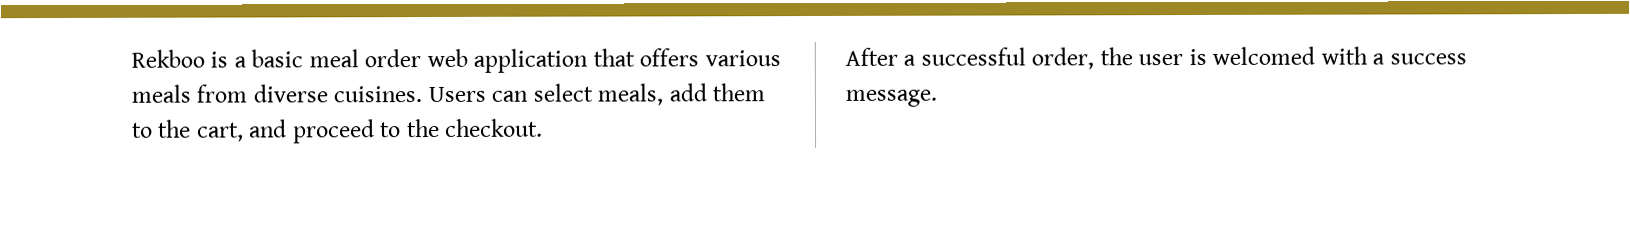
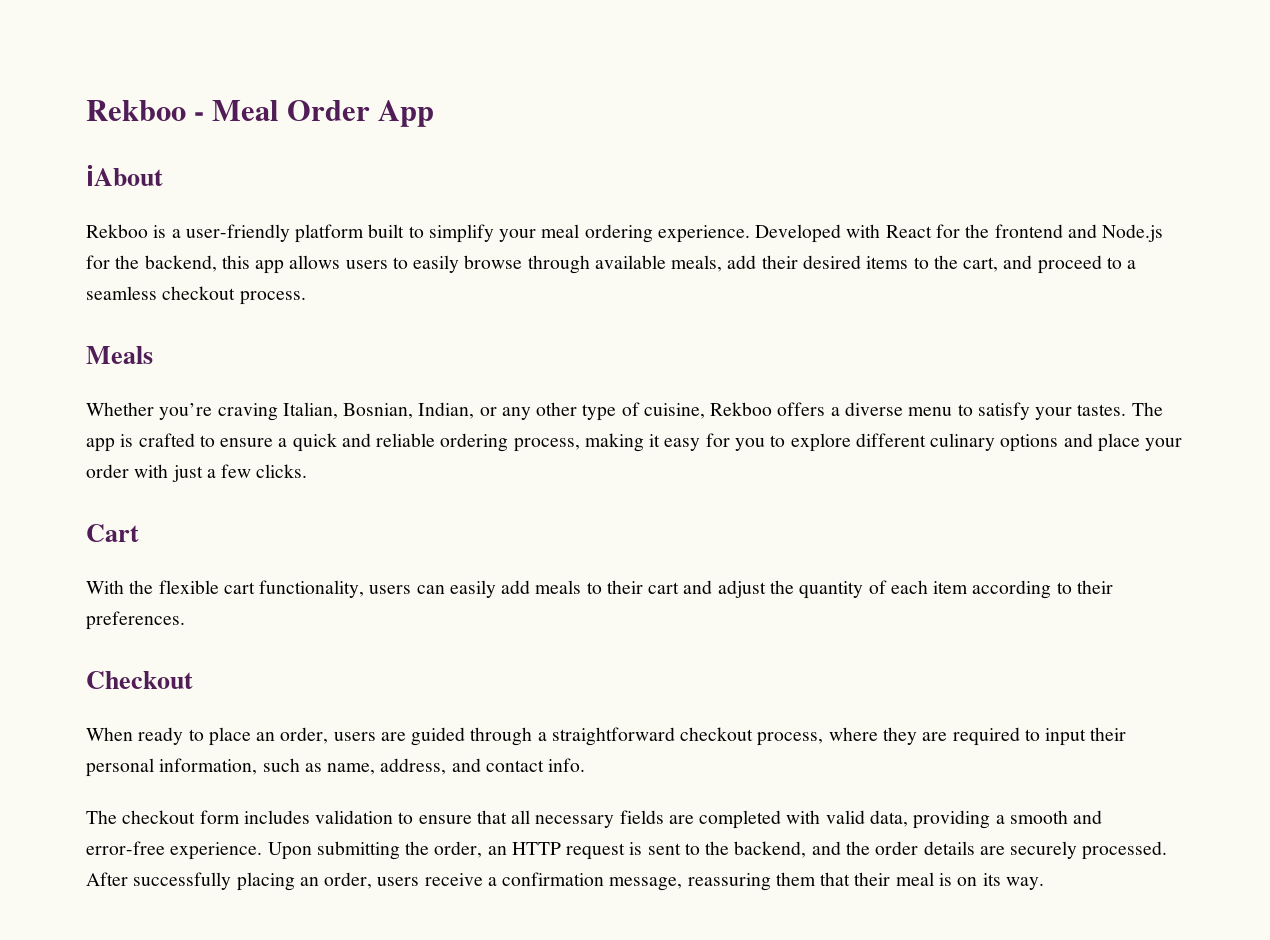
- Rekboo is a basic meal order web application that offers various meals from diverse cuisines. Users can select meals, add them to the cart, and proceed to the checkout.
- After a successful order, the user is welcomed with a success message.
+ Rekboo - Meal Order App
+ ℹAbout
+ Rekboo is a user-friendly platform built to simplify your meal ordering experience. Developed with React for the frontend and Node.js for the backend, this app allows users to easily browse through available meals, add their desired items to the cart, and proceed to a seamless checkout process.
+ Meals
+ Whether you’re craving Italian, Bosnian, Indian, or any other type of cuisine, Rekboo offers a diverse menu to satisfy your tastes. The app is crafted to ensure a quick and reliable ordering process, making it easy for you to explore different culinary options and place your order with just a few clicks.
+ Cart
+ With the flexible cart functionality, users can easily add meals to their cart and adjust the quantity of each item according to their preferences.
+ Checkout
+ When ready to place an order, users are guided through a straightforward checkout process, where they are required to input their personal information, such as name, address, and contact info.
+ The checkout form includes validation to ensure that all necessary fields are completed with valid data, providing a smooth and error-free experience. Upon submitting the order, an HTTP request is sent to the backend, and the order details are securely processed. After successfully placing an order, users receive a confirmation message, reassuring them that their meal is on its way.

